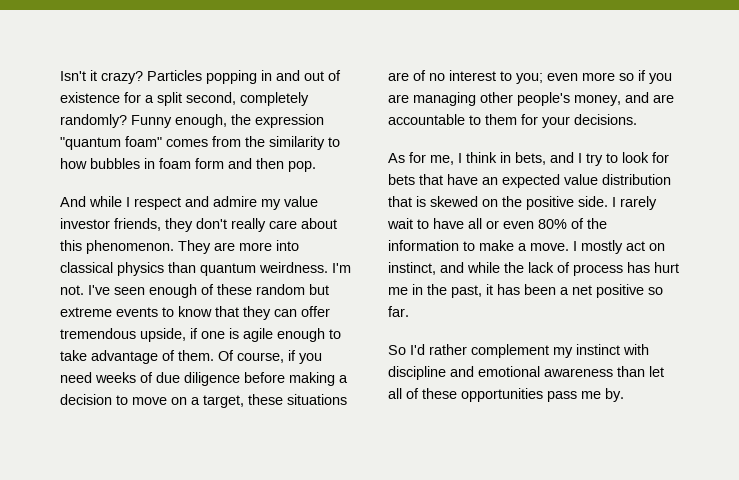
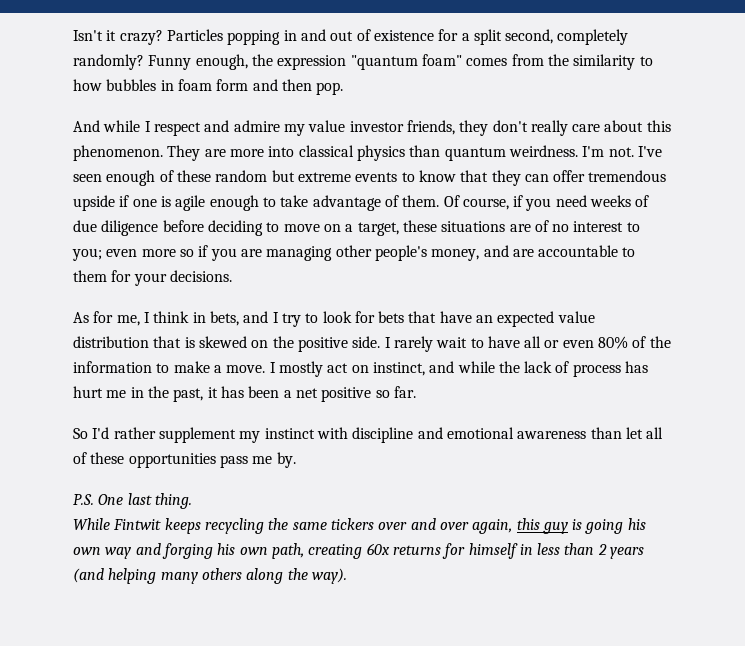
- I've seen enough of these random but extreme events to know that they can offer tremendous upside, if one is agile enough to take advantage of them.
+ I've seen enough of these random but extreme events to know that they can offer tremendous upside if one is agile enough to take advantage of them.
- Of course, if you need weeks of due diligence before making a decision to move on a target, these situations are of no interest to you; even more so if you are managing other people's money, and are accountable to them for your decisions.
+ Of course, if you need weeks of due diligence before deciding to move on a target, these situations are of no interest to you; even more so if you are managing other people's money, and are accountable to them for your decisions.
- So I'd rather complement my instinct with discipline and emotional awareness than let all of these opportunities pass me by.
+ So I'd rather supplement my instinct with discipline and emotional awareness than let all of these opportunities pass me by.
+ P.S. One last thing.
+ While Fintwit keeps recycling the same tickers over and over again, this guy is going his own way and forging his own path, creating 60x returns for himself in less than 2 years (and helping many others along the way).

